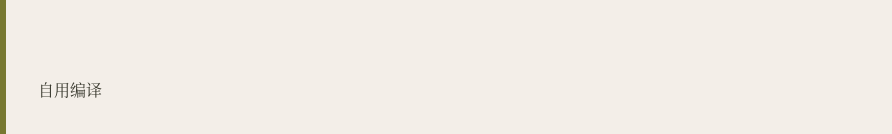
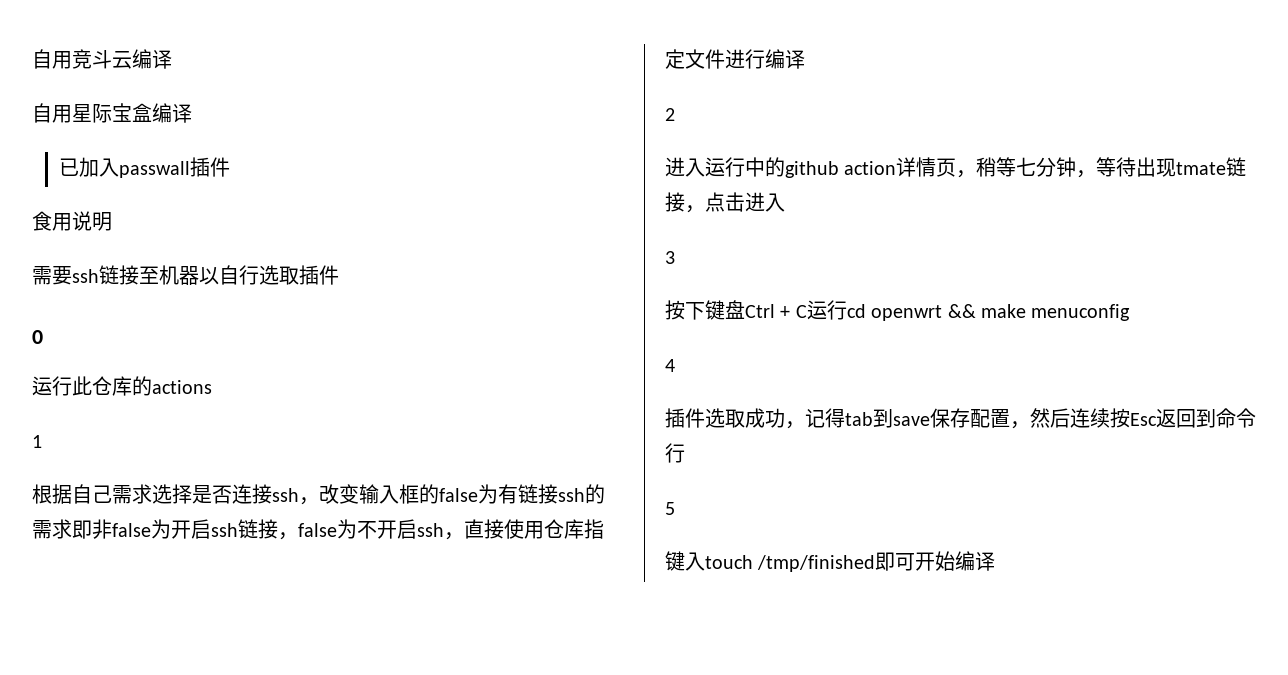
- 自用编译
+ 自用竞斗云编译
+ 自用星际宝盒编译
+ 已加入passwall插件
+ 食用说明
+ 需要ssh链接至机器以自行选取插件
+ 0
+ 运行此仓库的actions
+ 1
+ 根据自己需求选择是否连接ssh，改变输入框的false为有链接ssh的需求即非false为开启ssh链接，false为不开启ssh，直接使用仓库指定文件进行编译
+ 2
+ 进入运行中的github action详情页，稍等七分钟，等待出现tmate链接，点击进入
+ 3
+ 按下键盘Ctrl + C运行cd openwrt && make menuconfig
+ 4
+ 插件选取成功，记得tab到save保存配置，然后连续按Esc返回到命令行
+ 5
+ 键入touch /tmp/finished即可开始编译

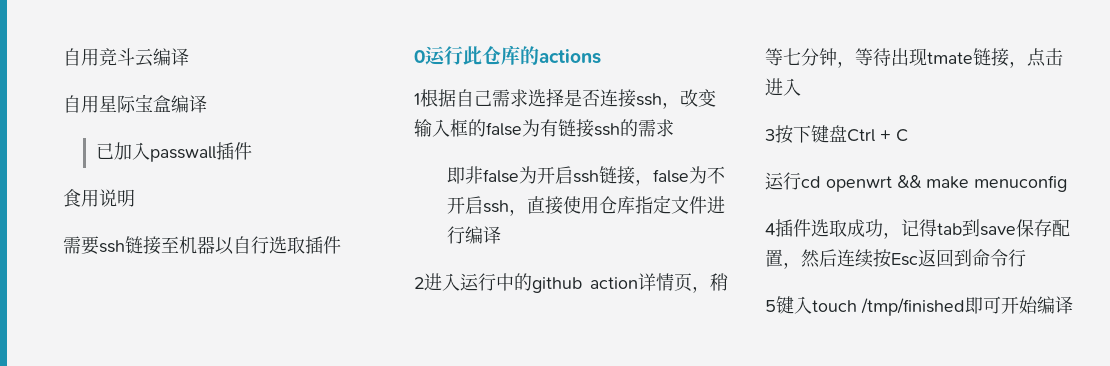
- 0
- 运行此仓库的actions
+ 0运行此仓库的actions
- 1
- 根据自己需求选择是否连接ssh，改变输入框的false为有链接ssh的需求即非false为开启ssh链接，false为不开启ssh，直接使用仓库指定文件进行编译
+ 1根据自己需求选择是否连接ssh，改变输入框的false为有链接ssh的需求
+ 即非false为开启ssh链接，false为不开启ssh，直接使用仓库指定文件进行编译
- 2
- 进入运行中的github action详情页，稍等七分钟，等待出现tmate链接，点击进入
+ 2进入运行中的github action详情页，稍等七分钟，等待出现tmate链接，点击进入
- 3
- 按下键盘Ctrl + C运行cd openwrt && make menuconfig
+ 3按下键盘Ctrl + C
+ 运行cd openwrt && make menuconfig
- 4
- 插件选取成功，记得tab到save保存配置，然后连续按Esc返回到命令行
+ 4插件选取成功，记得tab到save保存配置，然后连续按Esc返回到命令行
- 5
- 键入touch /tmp/finished即可开始编译
+ 5键入touch /tmp/finished即可开始编译

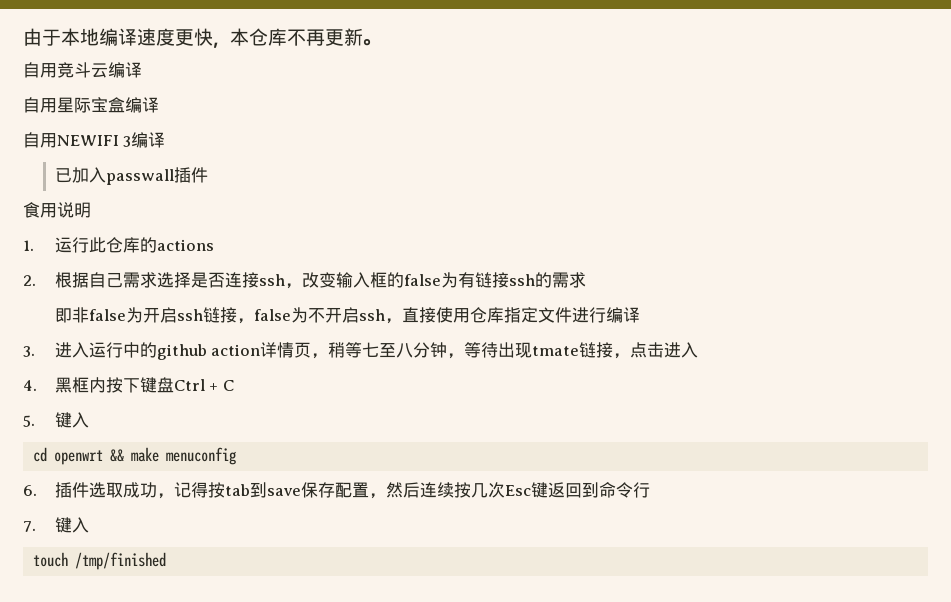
+ 由于本地编译速度更快，本仓库不再更新。
+ 自用NEWIFI 3编译
- 需要ssh链接至机器以自行选取插件
- 0运行此仓库的actions
+ 1.运行此仓库的actions
- 1根据自己需求选择是否连接ssh，改变输入框的false为有链接ssh的需求
+ 2.根据自己需求选择是否连接ssh，改变输入框的false为有链接ssh的需求
- 2进入运行中的github action详情页，稍等七分钟，等待出现tmate链接，点击进入
+ 3.进入运行中的github action详情页，稍等七至八分钟，等待出现tmate链接，点击进入
- 3按下键盘Ctrl + C
+ 4.黑框内按下键盘Ctrl + C
- 运行cd openwrt && make menuconfig
+ 5.键入
+ cd openwrt && make menuconfig
- 4插件选取成功，记得tab到save保存配置，然后连续按Esc返回到命令行
+ 6.插件选取成功，记得按tab到save保存配置，然后连续按几次Esc键返回到命令行
- 5键入touch /tmp/finished即可开始编译
+ 7.键入
+ touch /tmp/finished

